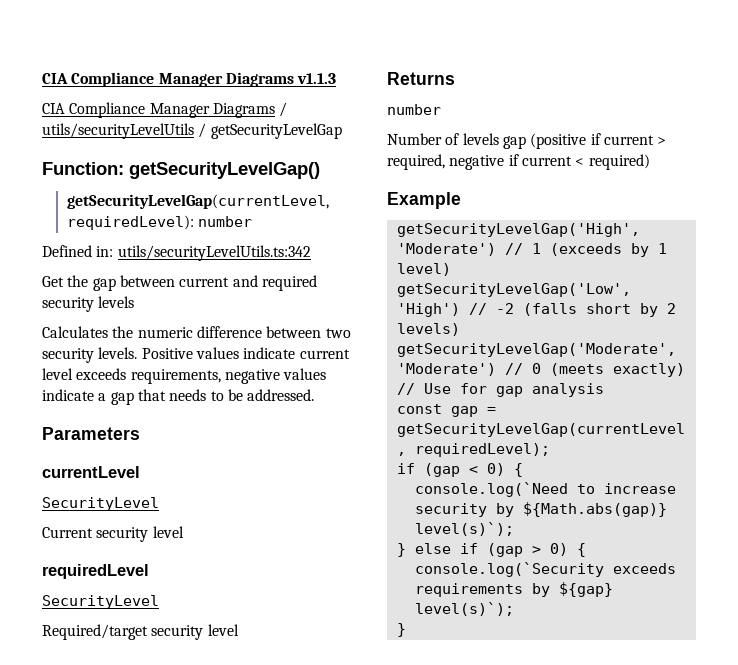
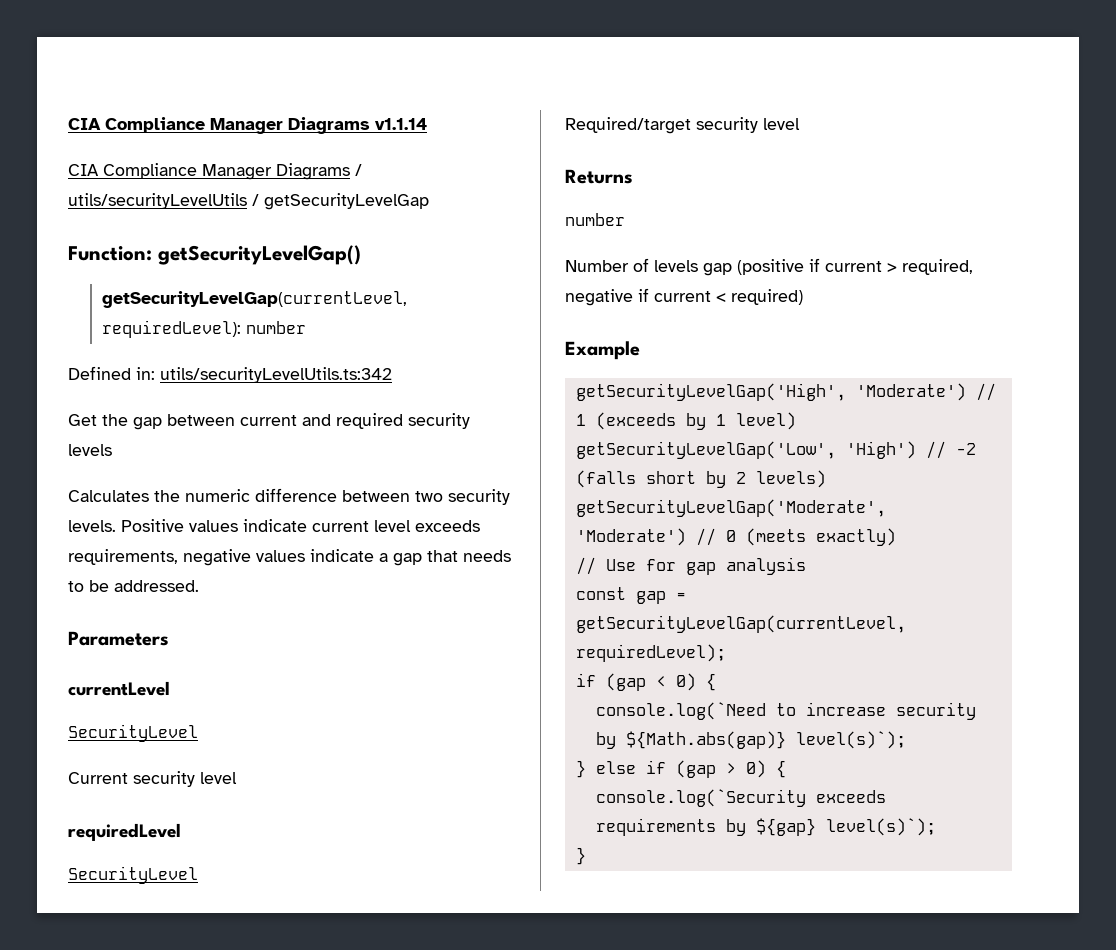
- CIA Compliance Manager Diagrams v1.1.3
+ CIA Compliance Manager Diagrams v1.1.14

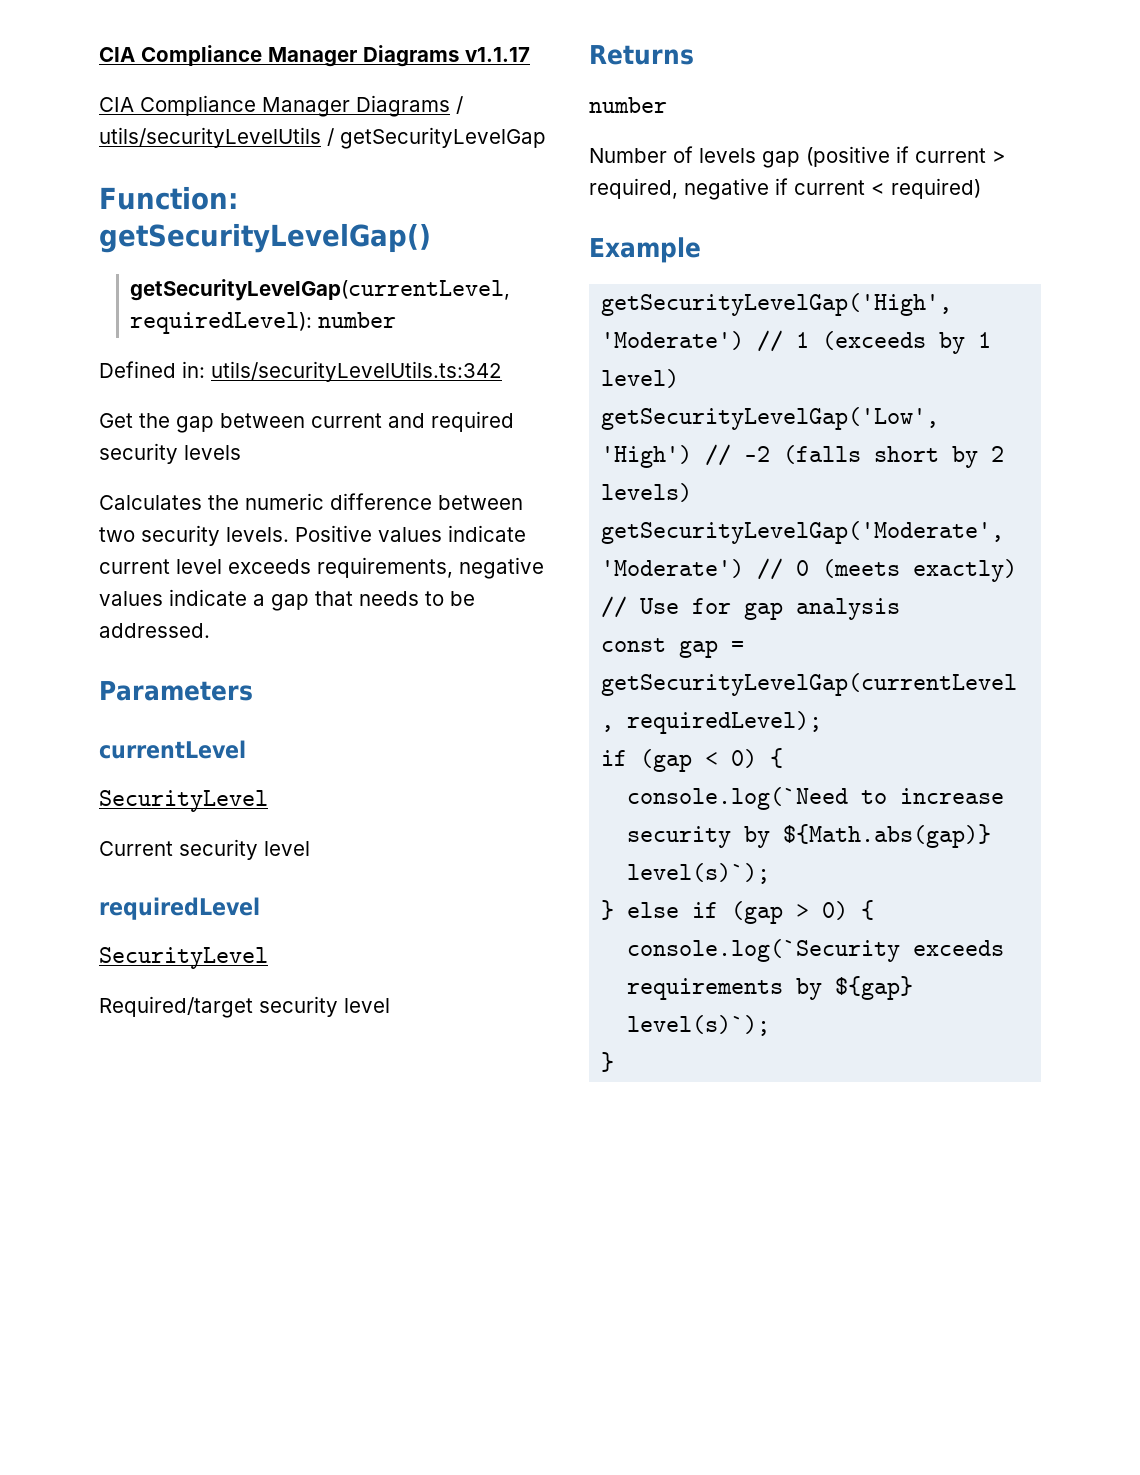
- CIA Compliance Manager Diagrams v1.1.14
+ CIA Compliance Manager Diagrams v1.1.17

